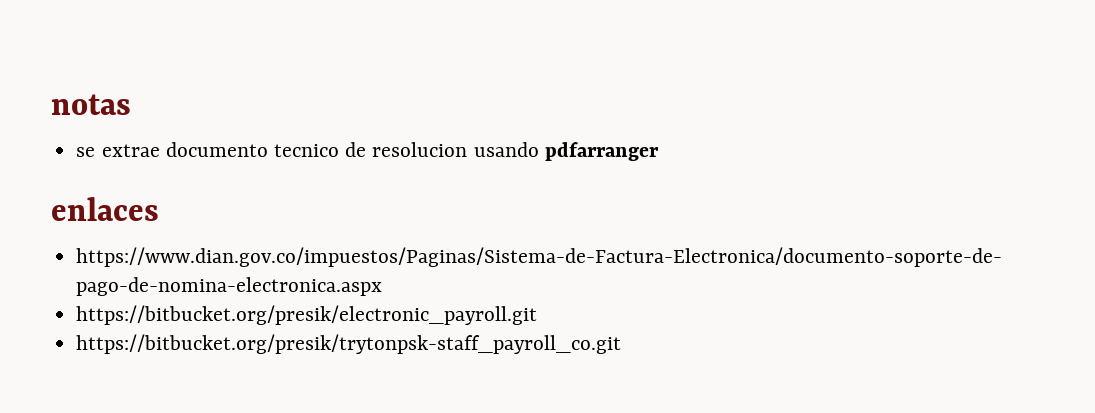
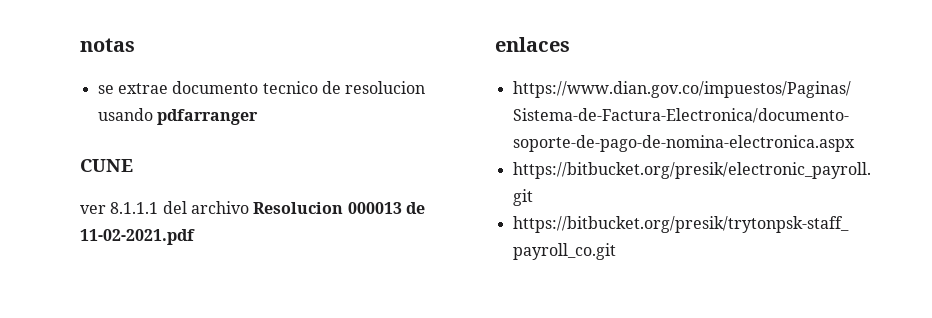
+ CUNE
+ ver 8.1.1.1 del archivo Resolucion 000013 de 11-02-2021.pdf

